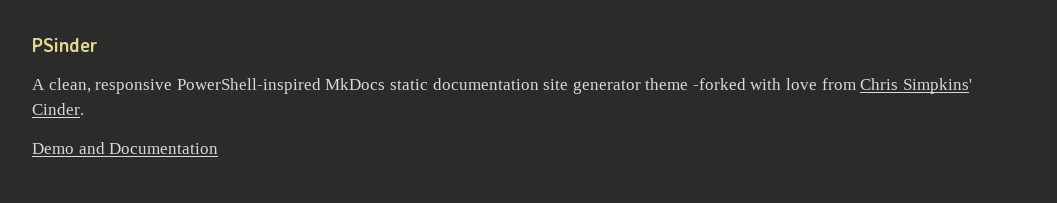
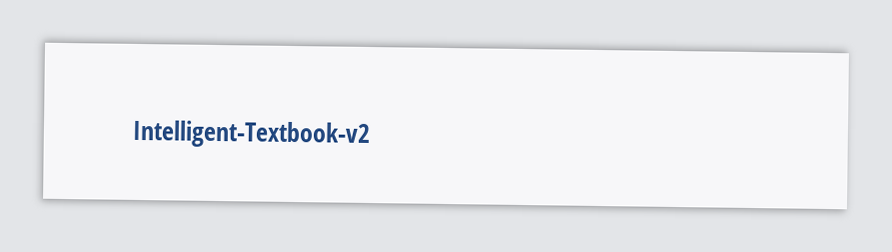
- PSinder
- A clean, responsive PowerShell-inspired MkDocs static documentation site generator theme -forked with love from Chris Simpkins' Cinder.
- Demo and Documentation
+ Intelligent-Textbook-v2

